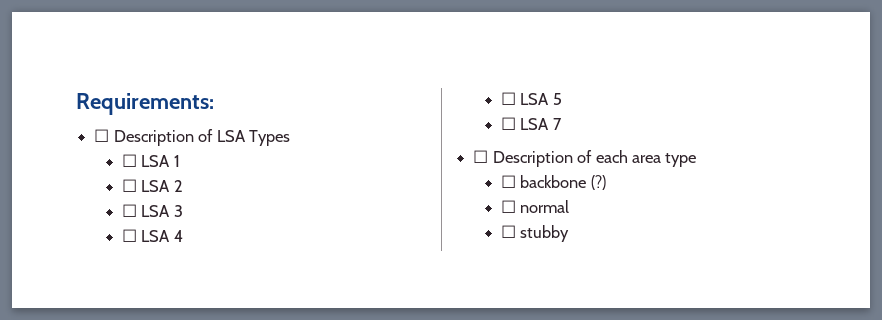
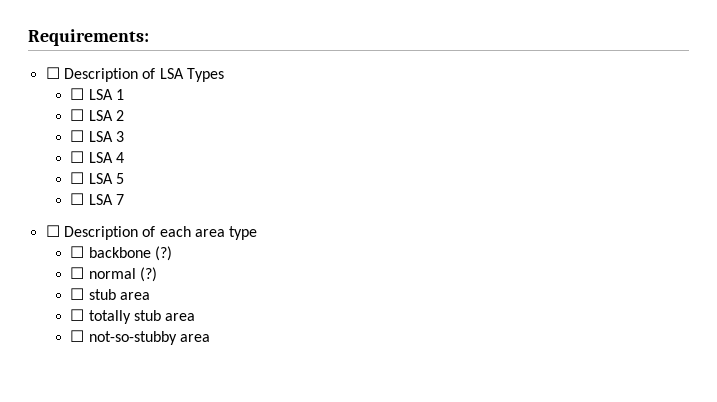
- ☐ normal
- ☐ stubby
+ ☐ normal (?)
+ ☐ stub area
+ ☐ totally stub area
+ ☐ not-so-stubby area

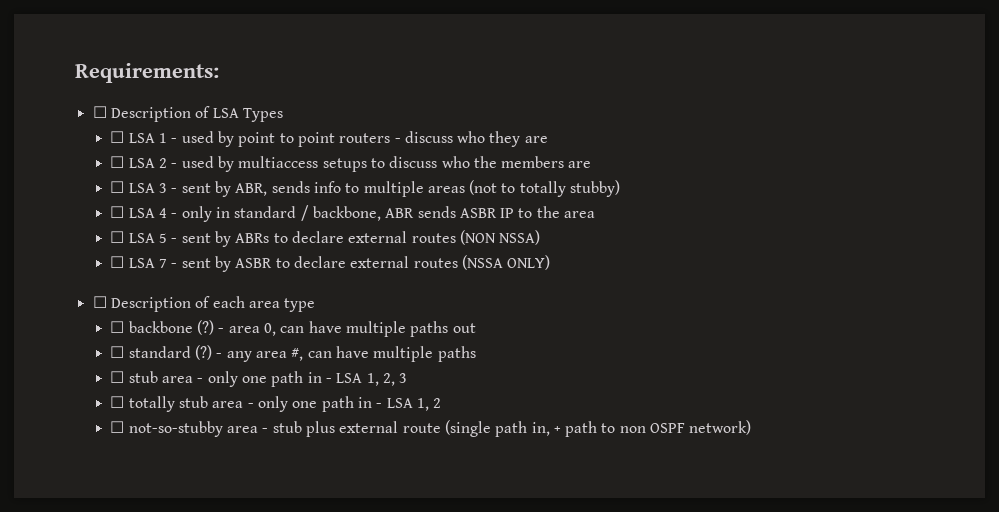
- ☐ LSA 1
- ☐ LSA 2
- ☐ LSA 3
- ☐ LSA 4
- ☐ LSA 5
- ☐ LSA 7
+ ☐ LSA 1 - used by point to point routers - discuss who they are
+ ☐ LSA 2 - used by multiaccess setups to discuss who the members are
+ ☐ LSA 3 - sent by ABR, sends info to multiple areas (not to totally stubby)
+ ☐ LSA 4 - only in standard / backbone, ABR sends ASBR IP to the area
+ ☐ LSA 5 - sent by ABRs to declare external routes (NON NSSA)
+ ☐ LSA 7 - sent by ASBR to declare external routes (NSSA ONLY)
- ☐ backbone (?)
- ☐ normal (?)
- ☐ stub area
- ☐ totally stub area
- ☐ not-so-stubby area
+ ☐ backbone (?) - area 0, can have multiple paths out
+ ☐ standard (?) - any area #, can have multiple paths
+ ☐ stub area - only one path in - LSA 1, 2, 3
+ ☐ totally stub area - only one path in - LSA 1, 2
+ ☐ not-so-stubby area - stub plus external route (single path in, + path to non OSPF network)

